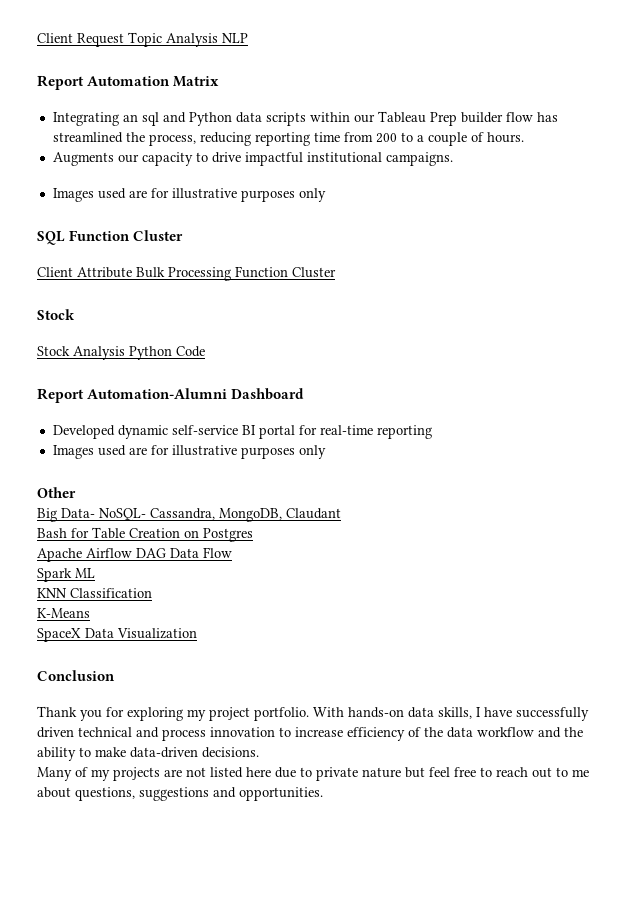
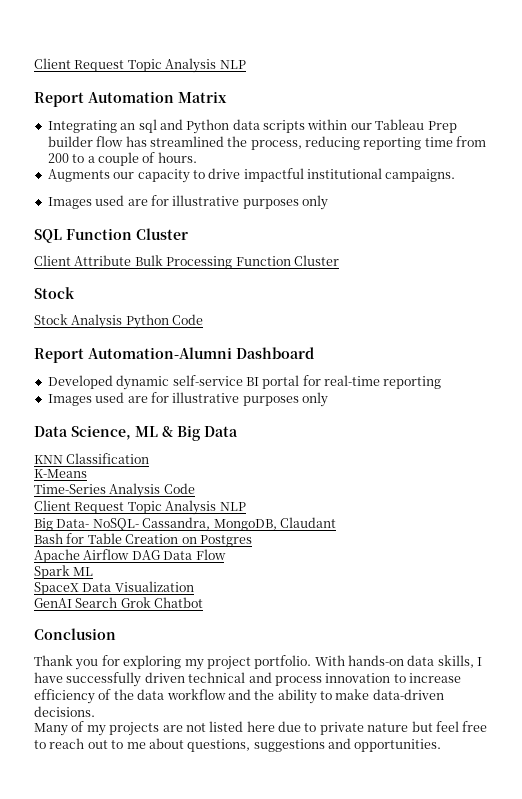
- Other
+ Data Science, ML & Big Data
+ KNN Classification
+ K-Means
+ Time-Series Analysis Code
+ Client Request Topic Analysis NLP
- KNN Classification
- K-Means
+ GenAI Search Grok Chatbot

